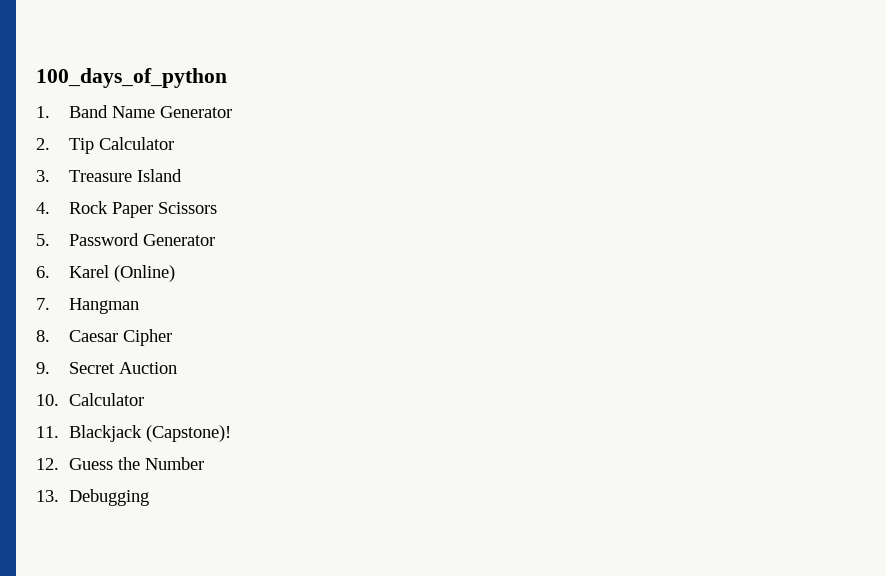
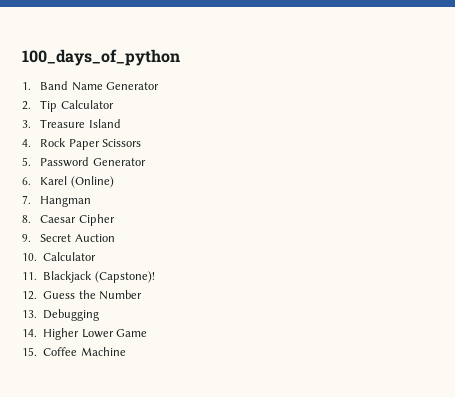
+ 14. Higher Lower Game
+ 15. Coffee Machine

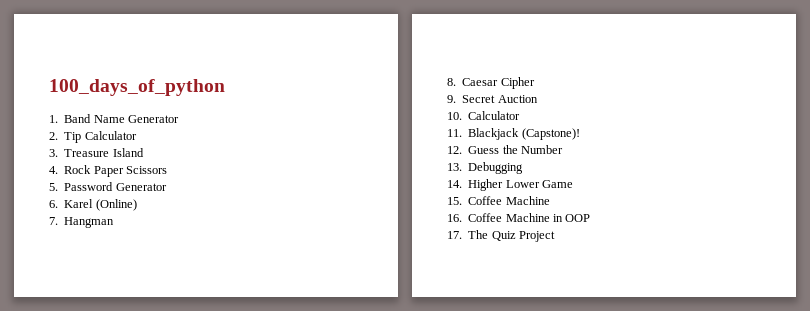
+ 16. Coffee Machine in OOP
+ 17. The Quiz Project

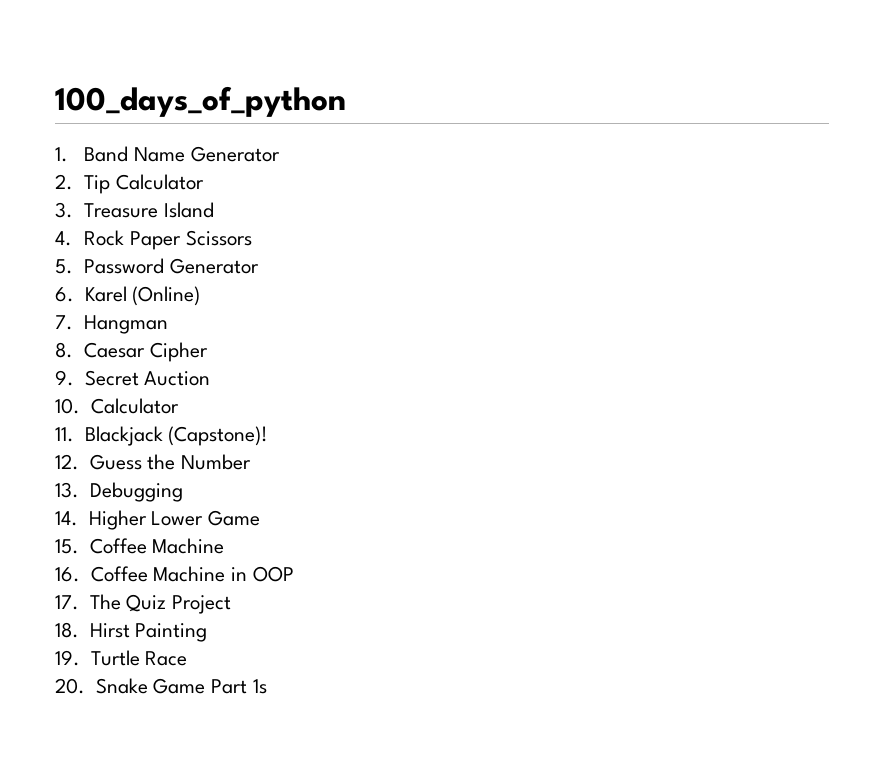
+ 18. Hirst Painting
+ 19. Turtle Race
+ 20. Snake Game Part 1s

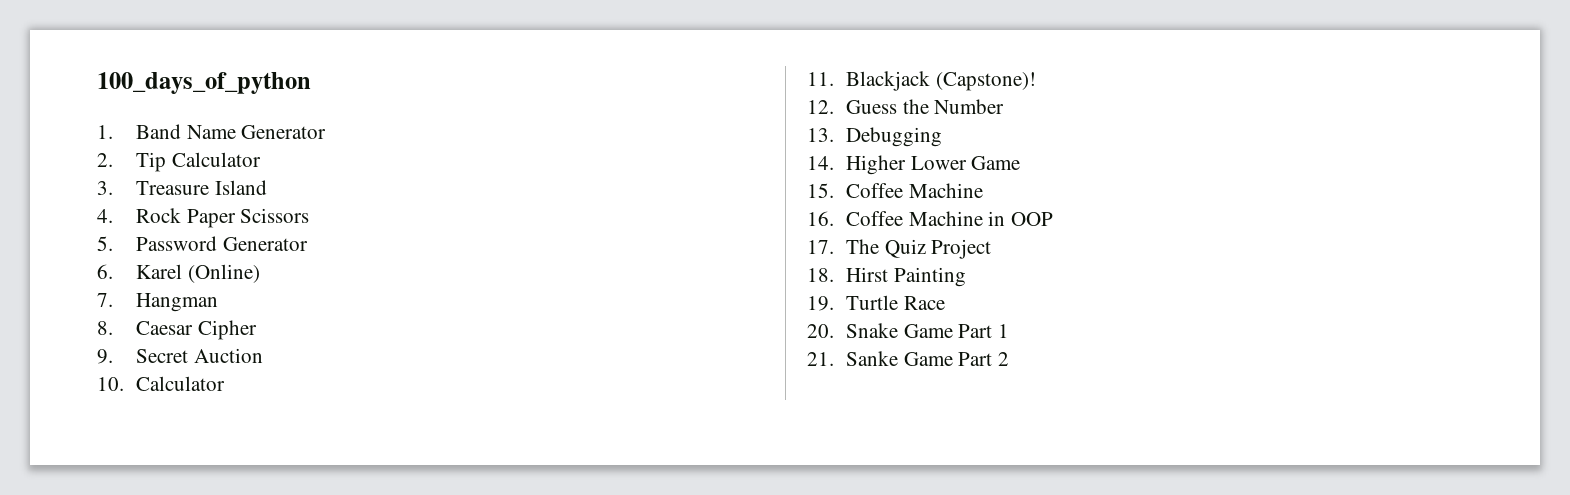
- 20. Snake Game Part 1s
+ 20. Snake Game Part 1
+ 21. Sanke Game Part 2

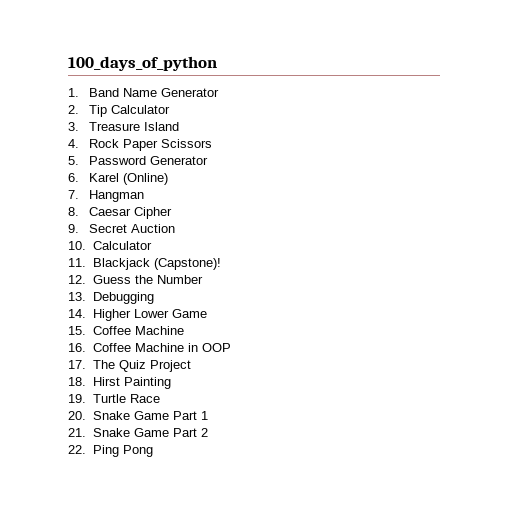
- 21. Sanke Game Part 2
+ 21. Snake Game Part 2
+ 22. Ping Pong

